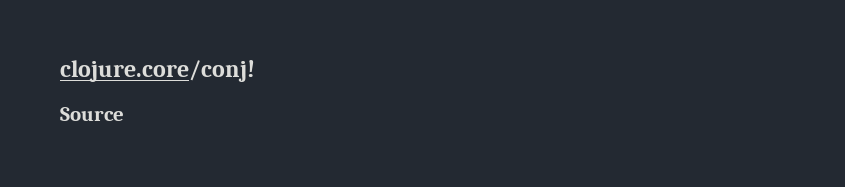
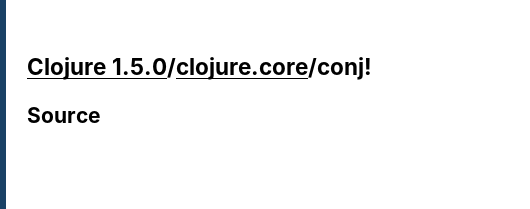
- clojure.core/conj!
+ Clojure 1.5.0/clojure.core/conj!

